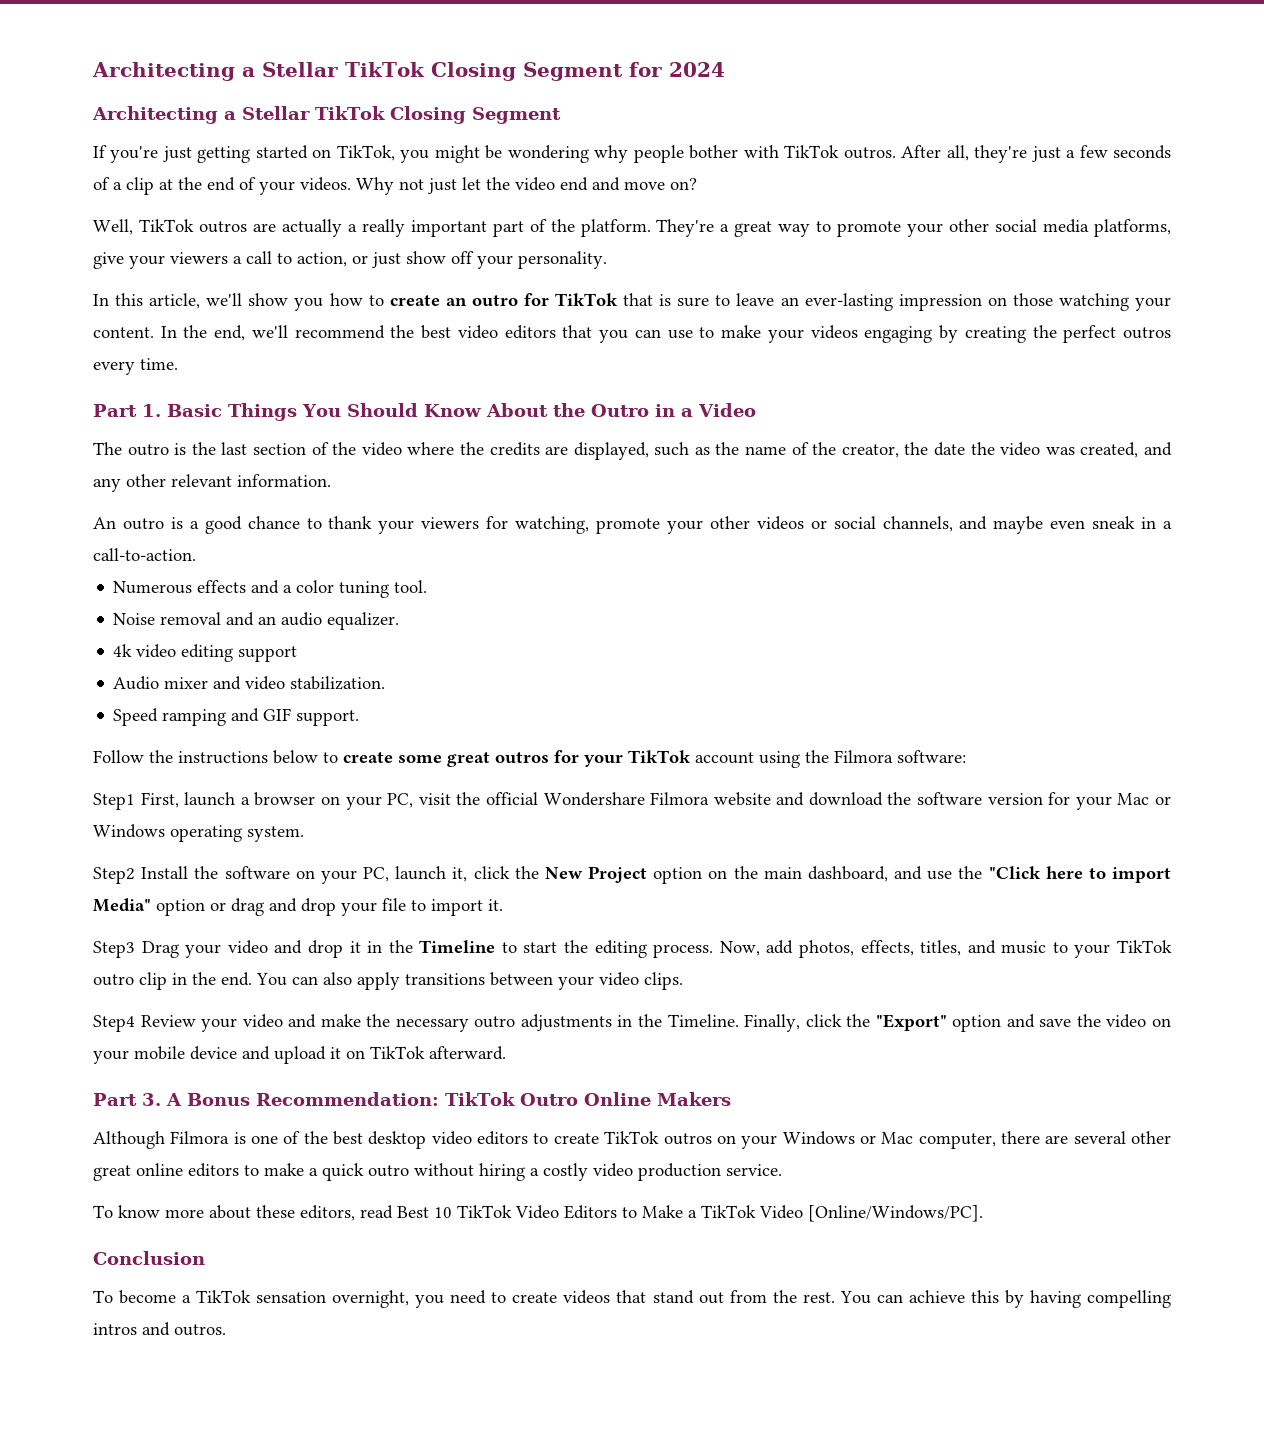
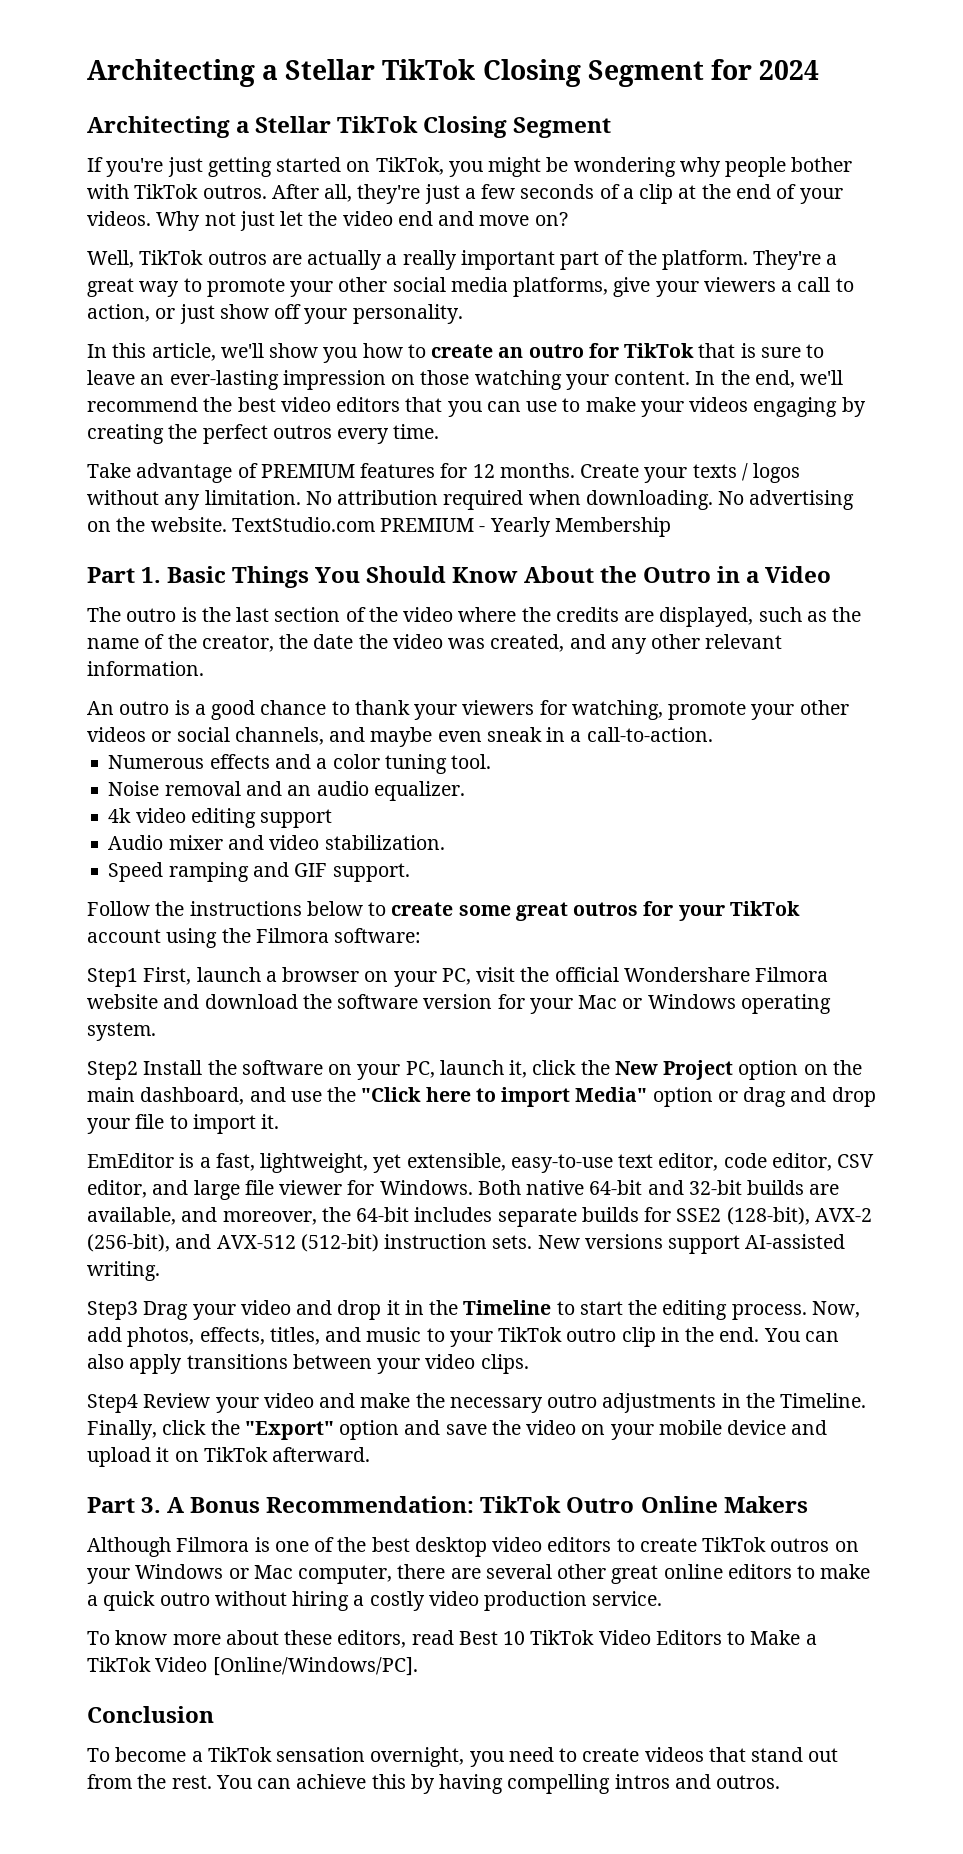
+ Take advantage of PREMIUM features for 12 months. Create your texts / logos without any limitation. No attribution required when downloading. No advertising on the website. TextStudio.com PREMIUM - Yearly Membership
+ EmEditor is a fast, lightweight, yet extensible, easy-to-use text editor, code editor, CSV editor, and large file viewer for Windows. Both native 64-bit and 32-bit builds are available, and moreover, the 64-bit includes separate builds for SSE2 (128-bit), AVX-2 (256-bit), and AVX-512 (512-bit) instruction sets. New versions support AI-assisted writing.

